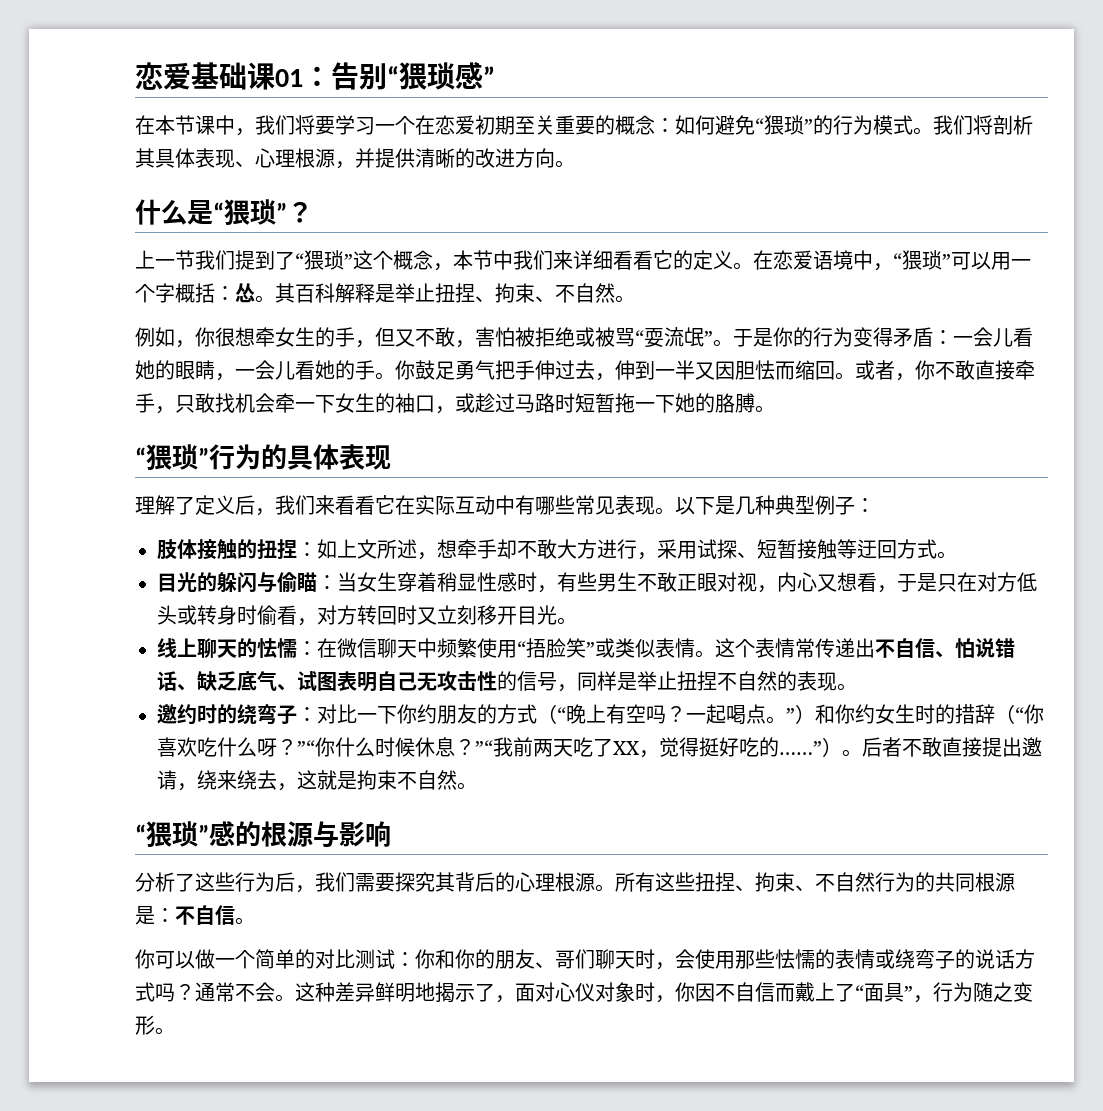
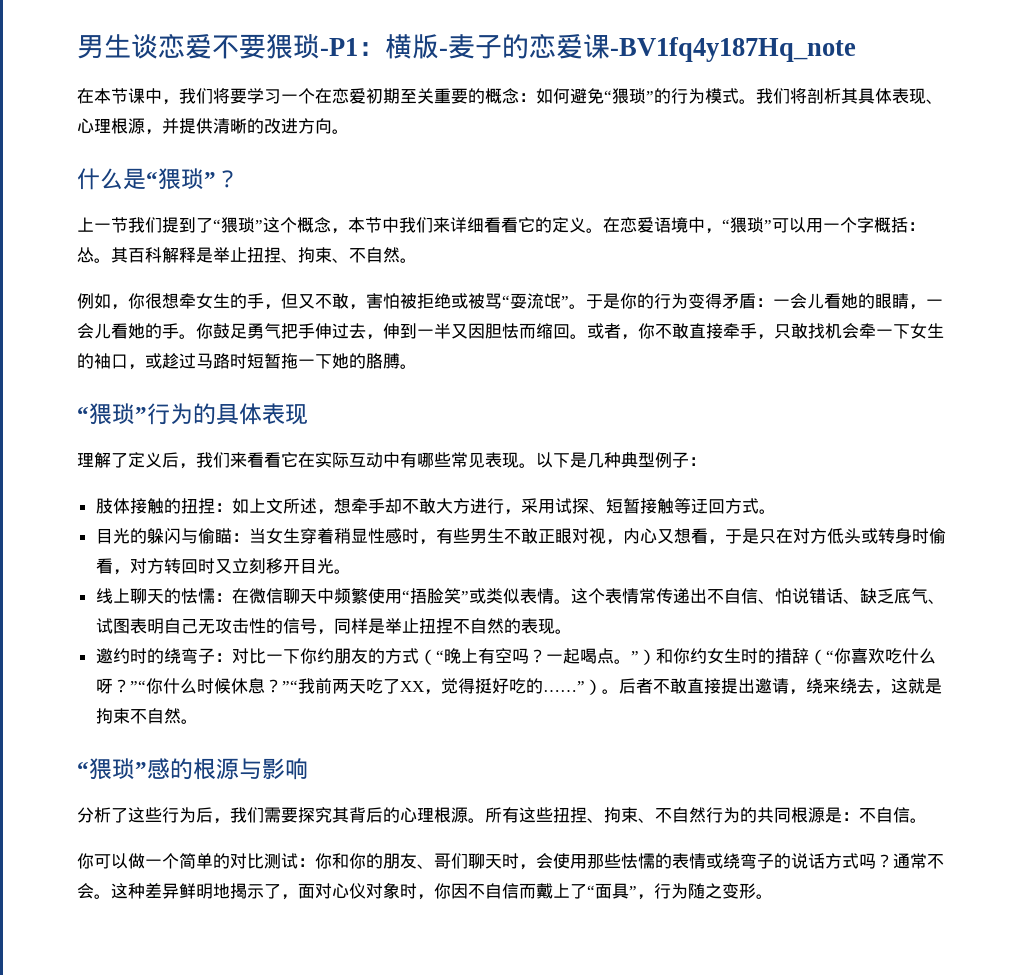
- 恋爱基础课01：告别“猥琐感”
+ 男生谈恋爱不要猥琐-P1：横版-麦子的恋爱课-BV1fq4y187Hq_note

